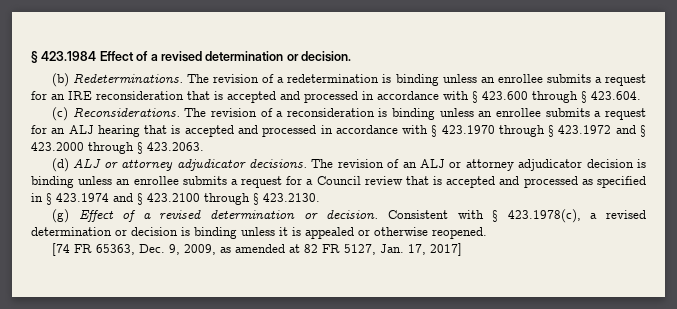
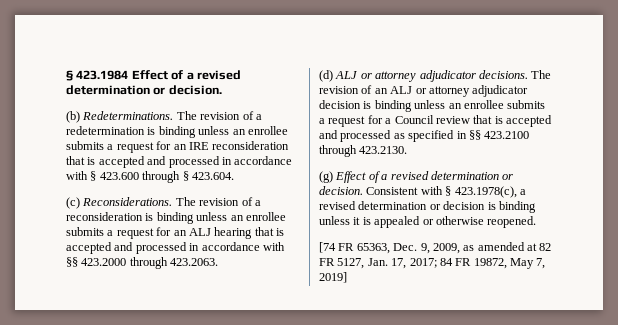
- The revision of a reconsideration is binding unless an enrollee submits a request for an ALJ hearing that is accepted and processed in accordance with § 423.1970 through § 423.1972 and § 423.2000 through § 423.2063.
+ The revision of a reconsideration is binding unless an enrollee submits a request for an ALJ hearing that is accepted and processed in accordance with §§ 423.2000 through 423.2063.
- The revision of an ALJ or attorney adjudicator decision is binding unless an enrollee submits a request for a Council review that is accepted and processed as specified in § 423.1974 and § 423.2100 through § 423.2130.
+ The revision of an ALJ or attorney adjudicator decision is binding unless an enrollee submits a request for a Council review that is accepted and processed as specified in §§ 423.2100 through 423.2130.
- [74 FR 65363, Dec. 9, 2009, as amended at 82 FR 5127, Jan. 17, 2017]
+ [74 FR 65363, Dec. 9, 2009, as amended at 82 FR 5127, Jan. 17, 2017; 84 FR 19872, May 7, 2019]

